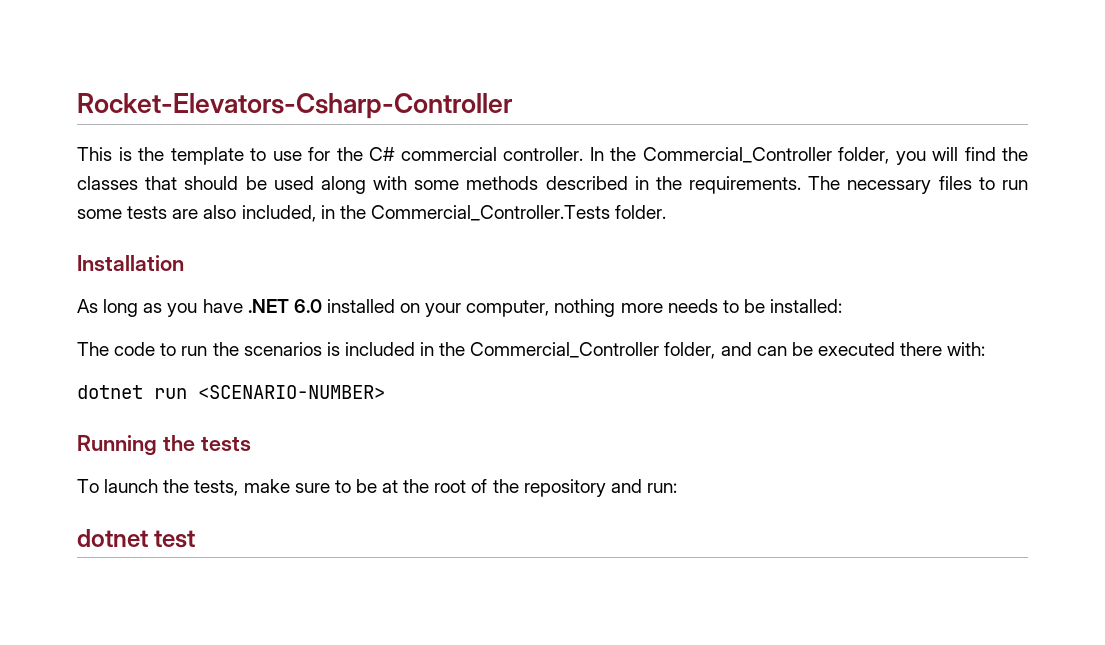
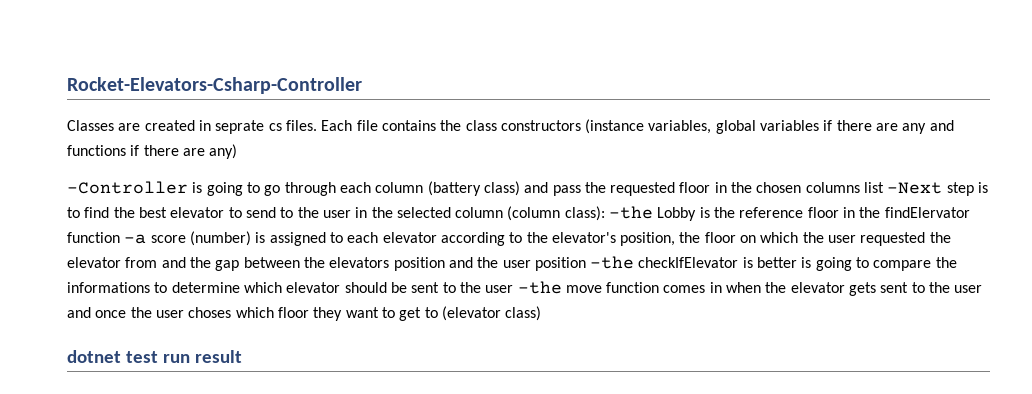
- This is the template to use for the C# commercial controller. In the Commercial_Controller folder, you will find the classes that should be used along with some methods described in the requirements. The necessary files to run some tests are also included, in the Commercial_Controller.Tests folder.
- Installation
- As long as you have .NET 6.0 installed on your computer, nothing more needs to be installed:
- The code to run the scenarios is included in the Commercial_Controller folder, and can be executed there with:
- dotnet run <SCENARIO-NUMBER>
- Running the tests
- To launch the tests, make sure to be at the root of the repository and run:
+ Classes are created in seprate cs files. Each file contains the class constructors (instance variables, global variables if there are any and functions if there are any)
+ -Controller is going to go through each column (battery class) and pass the requested floor in the chosen columns list -Next step is to find the best elevator to send to the user in the selected column (column class): -the Lobby is the reference floor in the findElervator function -a score (number) is assigned to each elevator according to the elevator's position, the floor on which the user requested the elevator from and the gap between the elevators position and the user position -the checkIfElevator is better is going to compare the informations to determine which elevator should be sent to the user -the move function comes in when the elevator gets sent to the user and once the user choses which floor they want to get to (elevator class)
- dotnet test
+ dotnet test run result

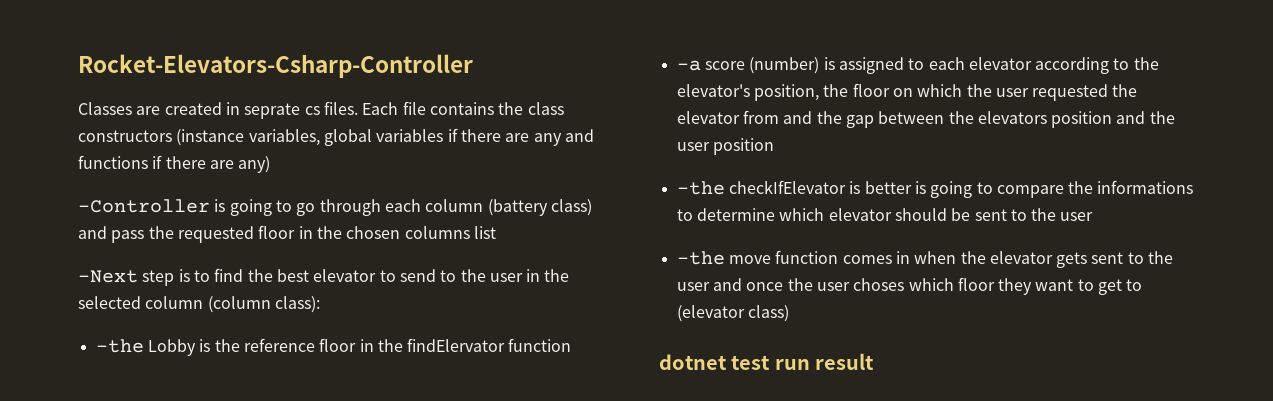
- -Controller is going to go through each column (battery class) and pass the requested floor in the chosen columns list -Next step is to find the best elevator to send to the user in the selected column (column class): -the Lobby is the reference floor in the findElervator function -a score (number) is assigned to each elevator according to the elevator's position, the floor on which the user requested the elevator from and the gap between the elevators position and the user position -the checkIfElevator is better is going to compare the informations to determine which elevator should be sent to the user -the move function comes in when the elevator gets sent to the user and once the user choses which floor they want to get to (elevator class)
+ -Controller is going to go through each column (battery class) and pass the requested floor in the chosen columns list
+ -Next step is to find the best elevator to send to the user in the selected column (column class):
+ -the Lobby is the reference floor in the findElervator function
+ -a score (number) is assigned to each elevator according to the elevator's position, the floor on which the user requested the elevator from and the gap between the elevators position and the user position
+ -the checkIfElevator is better is going to compare the informations to determine which elevator should be sent to the user
+ -the move function comes in when the elevator gets sent to the user and once the user choses which floor they want to get to (elevator class)

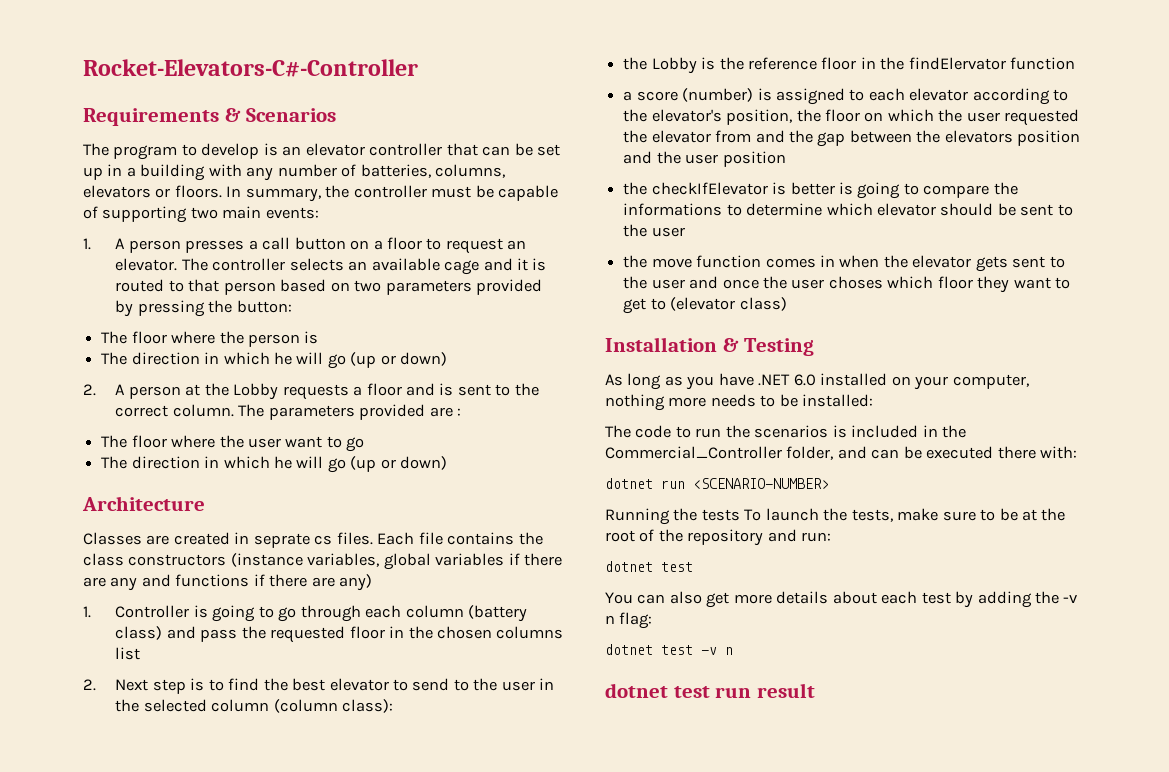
- Rocket-Elevators-Csharp-Controller
+ Rocket-Elevators-C#-Controller
+ Requirements & Scenarios
+ The program to develop is an elevator controller that can be set up in a building with any number of batteries, columns, elevators or floors. In summary, the controller must be capable of supporting two main events:
+ 1. A person presses a call button on a floor to request an elevator. The controller selects an available cage and it is routed to that person based on two parameters provided by pressing the button:
+ The floor where the person is
+ The direction in which he will go (up or down)
+ 2. A person at the Lobby requests a floor and is sent to the correct column. The parameters provided are :
+ The floor where the user want to go
+ The direction in which he will go (up or down)
+ Architecture
- -Controller is going to go through each column (battery class) and pass the requested floor in the chosen columns list
+ 1. Controller is going to go through each column (battery class) and pass the requested floor in the chosen columns list
- -Next step is to find the best elevator to send to the user in the selected column (column class):
+ 2. Next step is to find the best elevator to send to the user in the selected column (column class):
- -the Lobby is the reference floor in the findElervator function
+ the Lobby is the reference floor in the findElervator function
- -a score (number) is assigned to each elevator according to the elevator's position, the floor on which the user requested the elevator from and the gap between the elevators position and the user position
+ a score (number) is assigned to each elevator according to the elevator's position, the floor on which the user requested the elevator from and the gap between the elevators position and the user position
- -the checkIfElevator is better is going to compare the informations to determine which elevator should be sent to the user
+ the checkIfElevator is better is going to compare the informations to determine which elevator should be sent to the user
- -the move function comes in when the elevator gets sent to the user and once the user choses which floor they want to get to (elevator class)
+ the move function comes in when the elevator gets sent to the user and once the user choses which floor they want to get to (elevator class)
+ Installation & Testing
+ As long as you have .NET 6.0 installed on your computer, nothing more needs to be installed:
+ The code to run the scenarios is included in the Commercial_Controller folder, and can be executed there with:
+ dotnet run <SCENARIO-NUMBER>
+ Running the tests To launch the tests, make sure to be at the root of the repository and run:
+ dotnet test
+ You can also get more details about each test by adding the -v n flag:
+ dotnet test -v n

